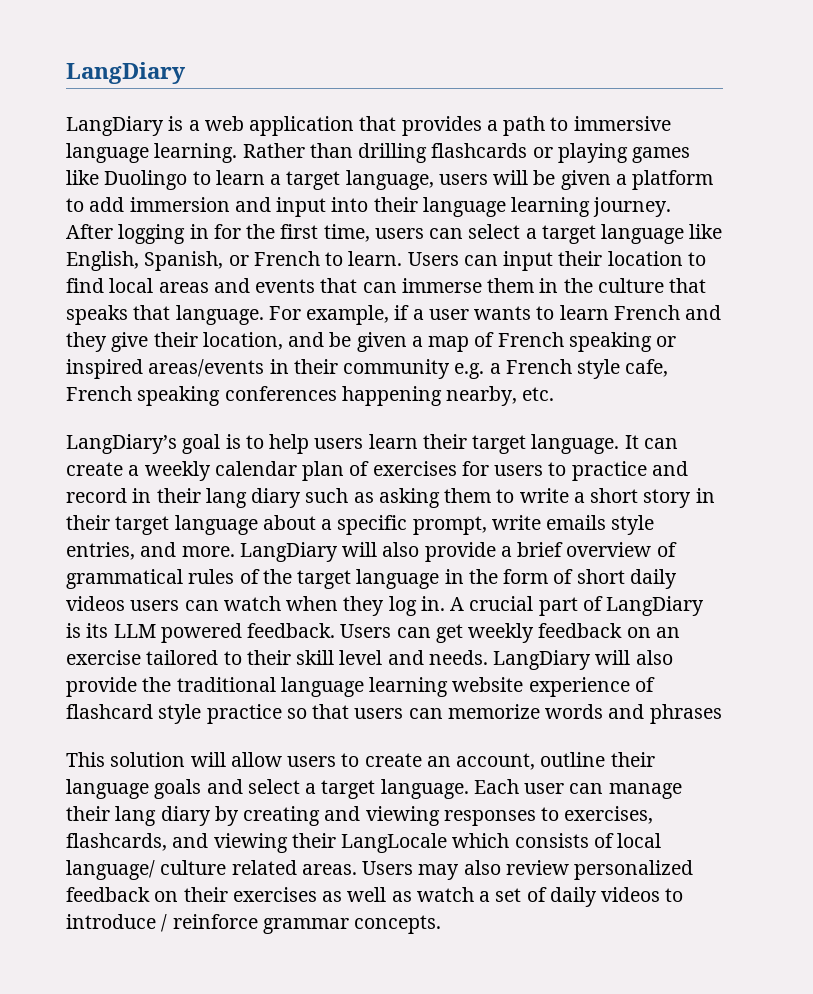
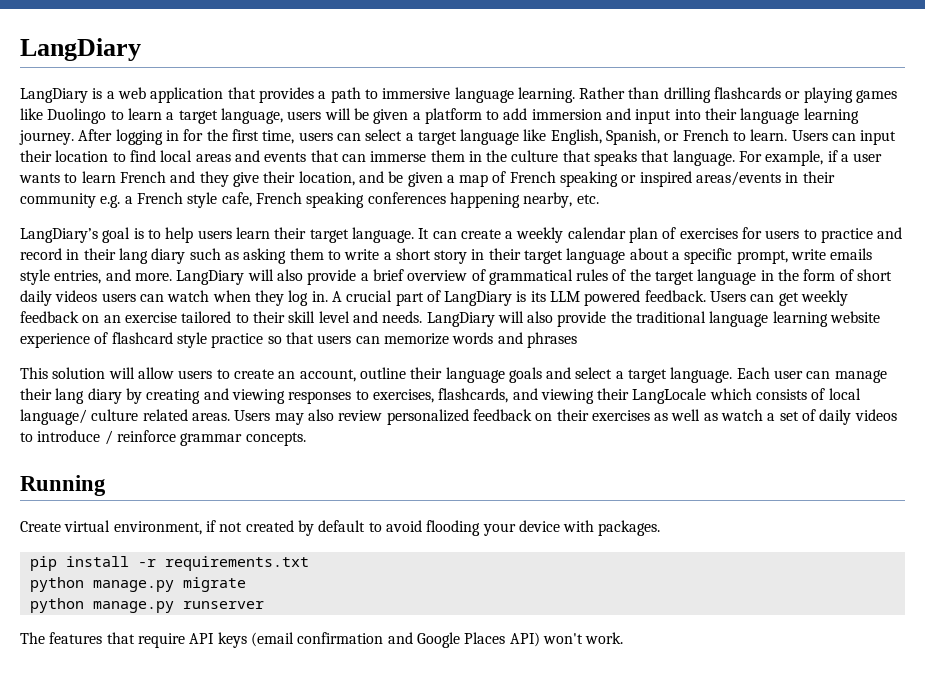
+ Running
+ Create virtual environment, if not created by default to avoid flooding your device with packages.
+ pip install -r requirements.txt
+ python manage.py migrate
+ python manage.py runserver
+ The features that require API keys (email confirmation and Google Places API) won't work.

